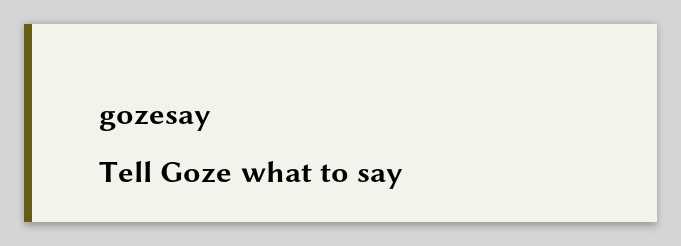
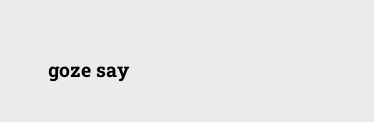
- gozesay
- Tell Goze what to say
+ goze say

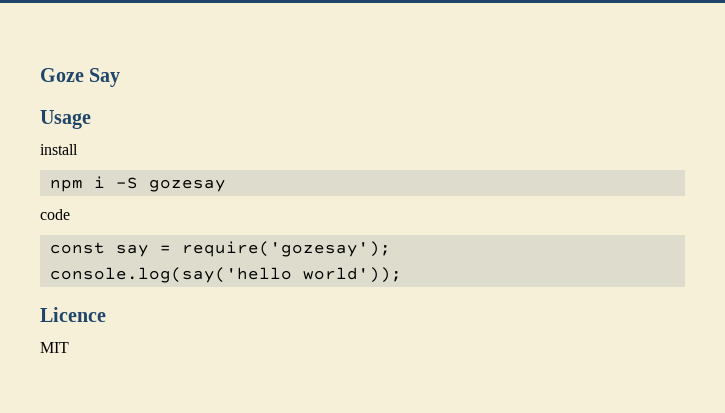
- goze say
+ Goze Say
+ Usage
+ install
+ npm i -S gozesay
+ code
+ const say = require('gozesay');
+ console.log(say('hello world'));
+ Licence
+ MIT

